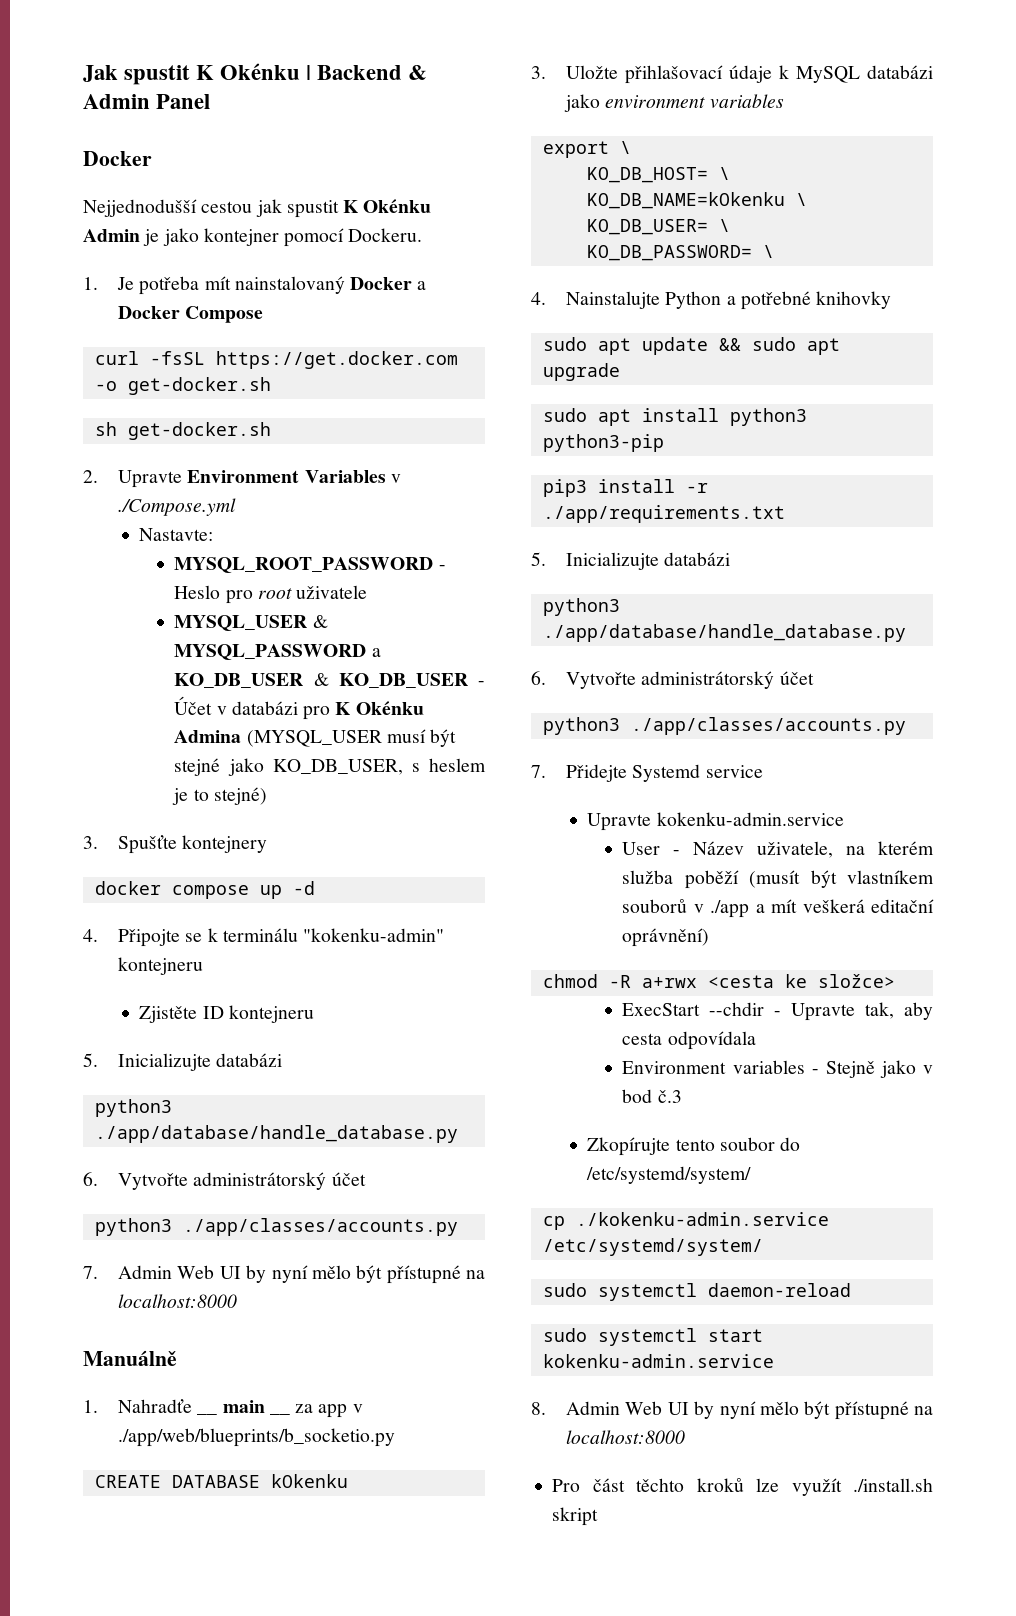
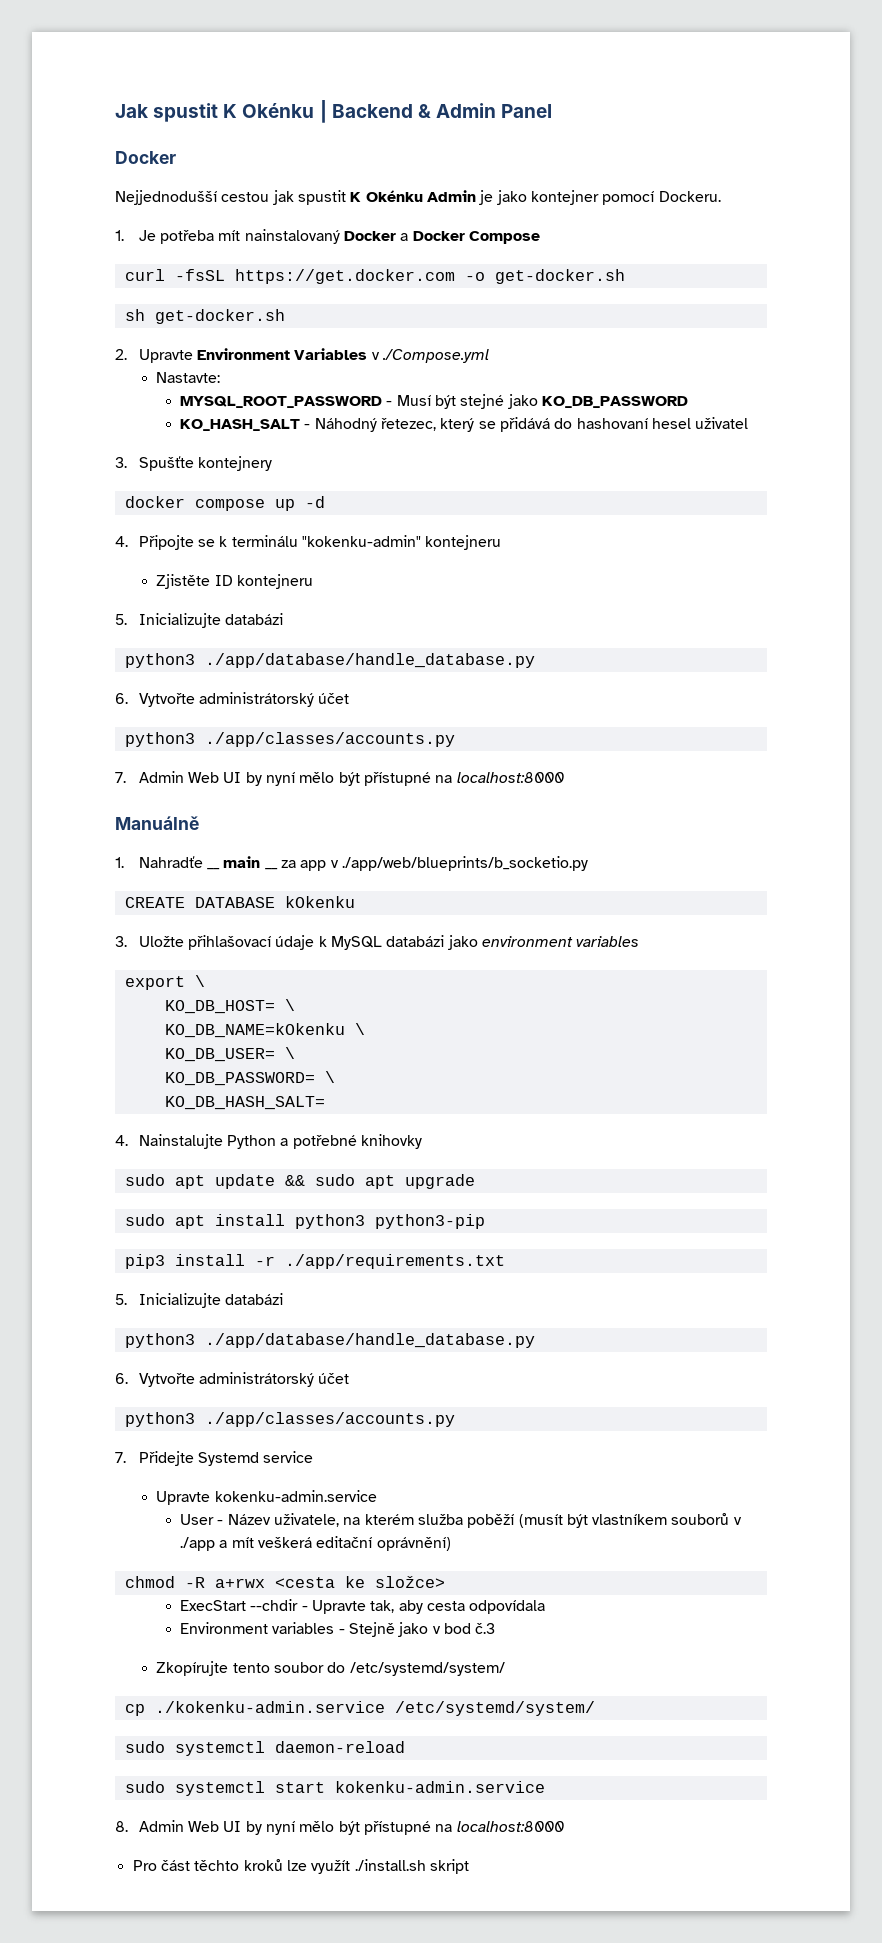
- MYSQL_ROOT_PASSWORD - Heslo pro root uživatele
- MYSQL_USER & MYSQL_PASSWORD a KO_DB_USER & KO_DB_USER - Účet v databázi pro K Okénku Admina (MYSQL_USER musí být stejné jako KO_DB_USER, s heslem je to stejné)
+ MYSQL_ROOT_PASSWORD - Musí být stejné jako KO_DB_PASSWORD
+ KO_HASH_SALT - Náhodný řetezec, který se přidává do hashovaní hesel uživatel
+ KO_DB_HASH_SALT=

